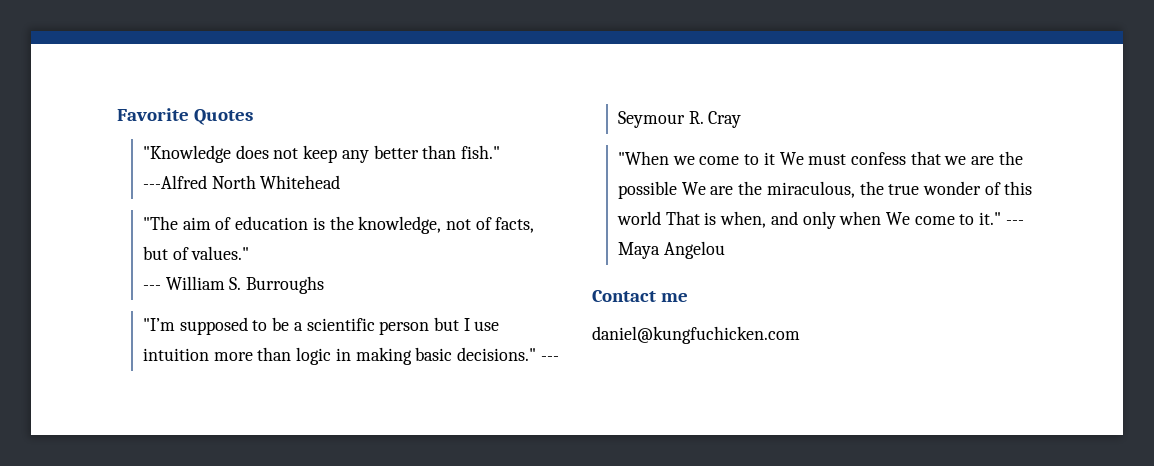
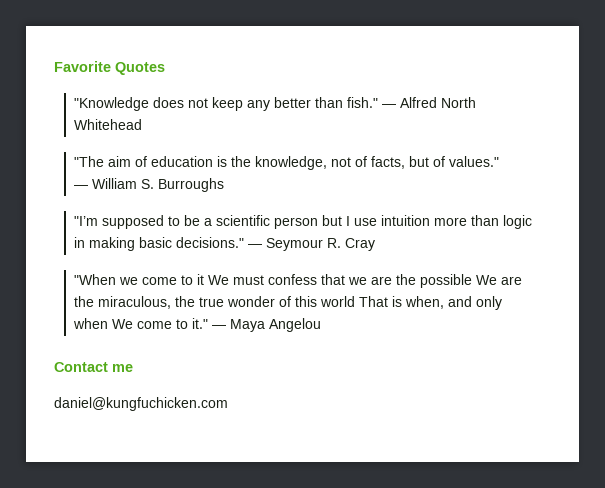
- ---Alfred North Whitehead
+ — Alfred North Whitehead
- --- William S. Burroughs
+ — William S. Burroughs
- --- Seymour R. Cray
+ — Seymour R. Cray
- --- Maya Angelou
+ — Maya Angelou

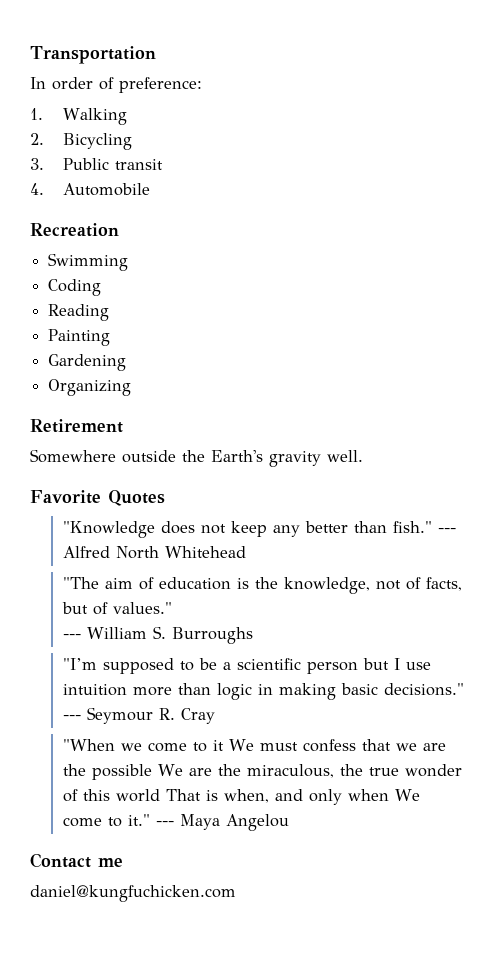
+ Transportation
+ In order of preference:
+ 1. Walking
+ 2. Bicycling
+ 3. Public transit
+ 4. Automobile
+ Recreation
+ Swimming
+ Coding
+ Reading
+ Painting
+ Gardening
+ Organizing
+ Retirement
+ Somewhere outside the Earth's gravity well.
- — Alfred North Whitehead
+ --- Alfred North Whitehead
- — William S. Burroughs
+ --- William S. Burroughs
- — Seymour R. Cray
+ --- Seymour R. Cray
- — Maya Angelou
+ --- Maya Angelou

